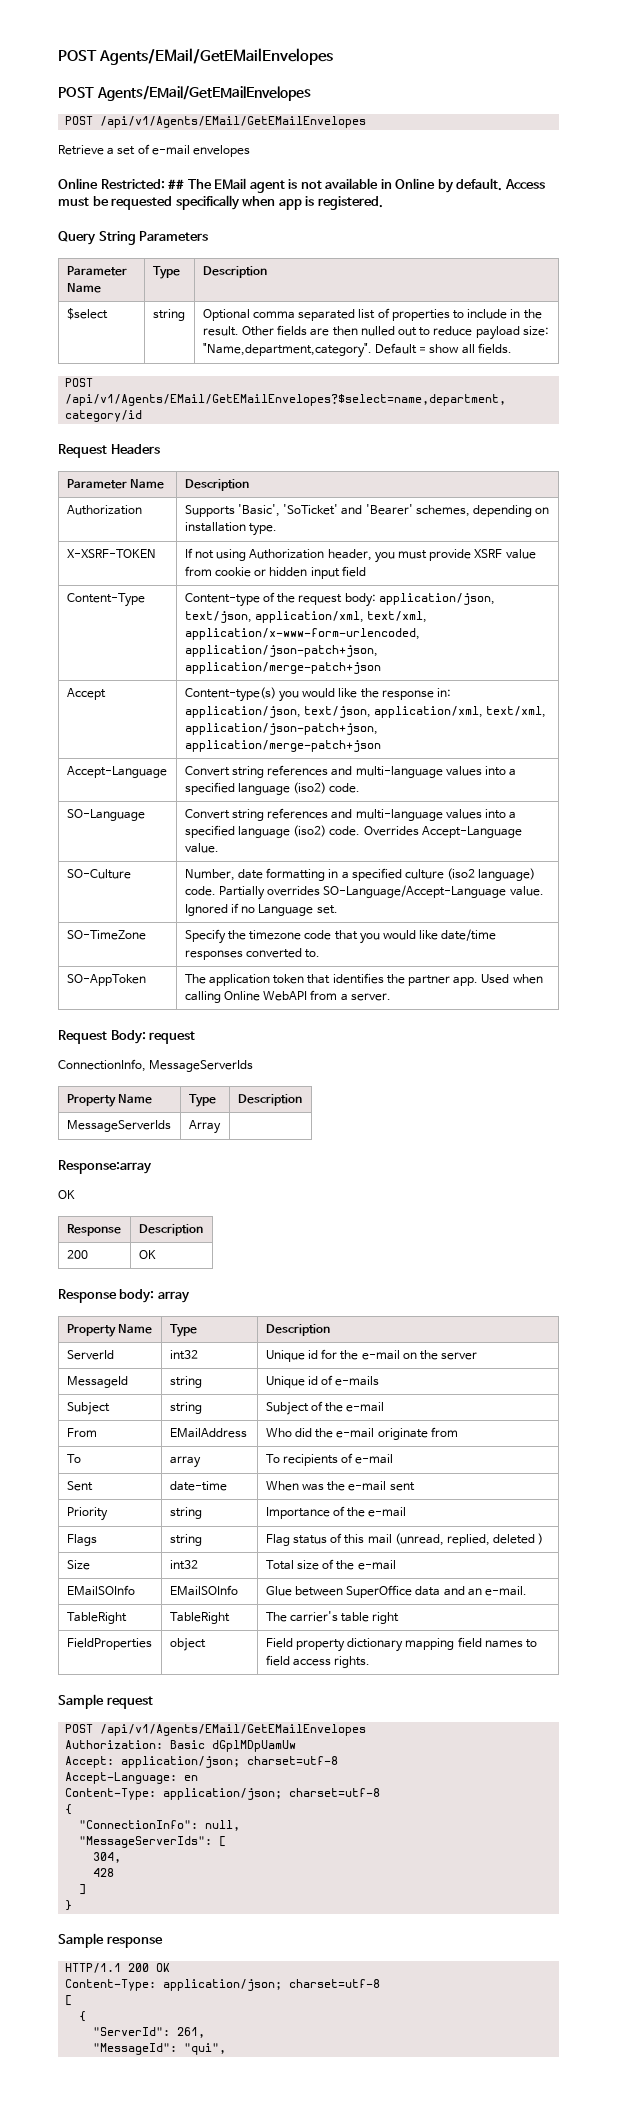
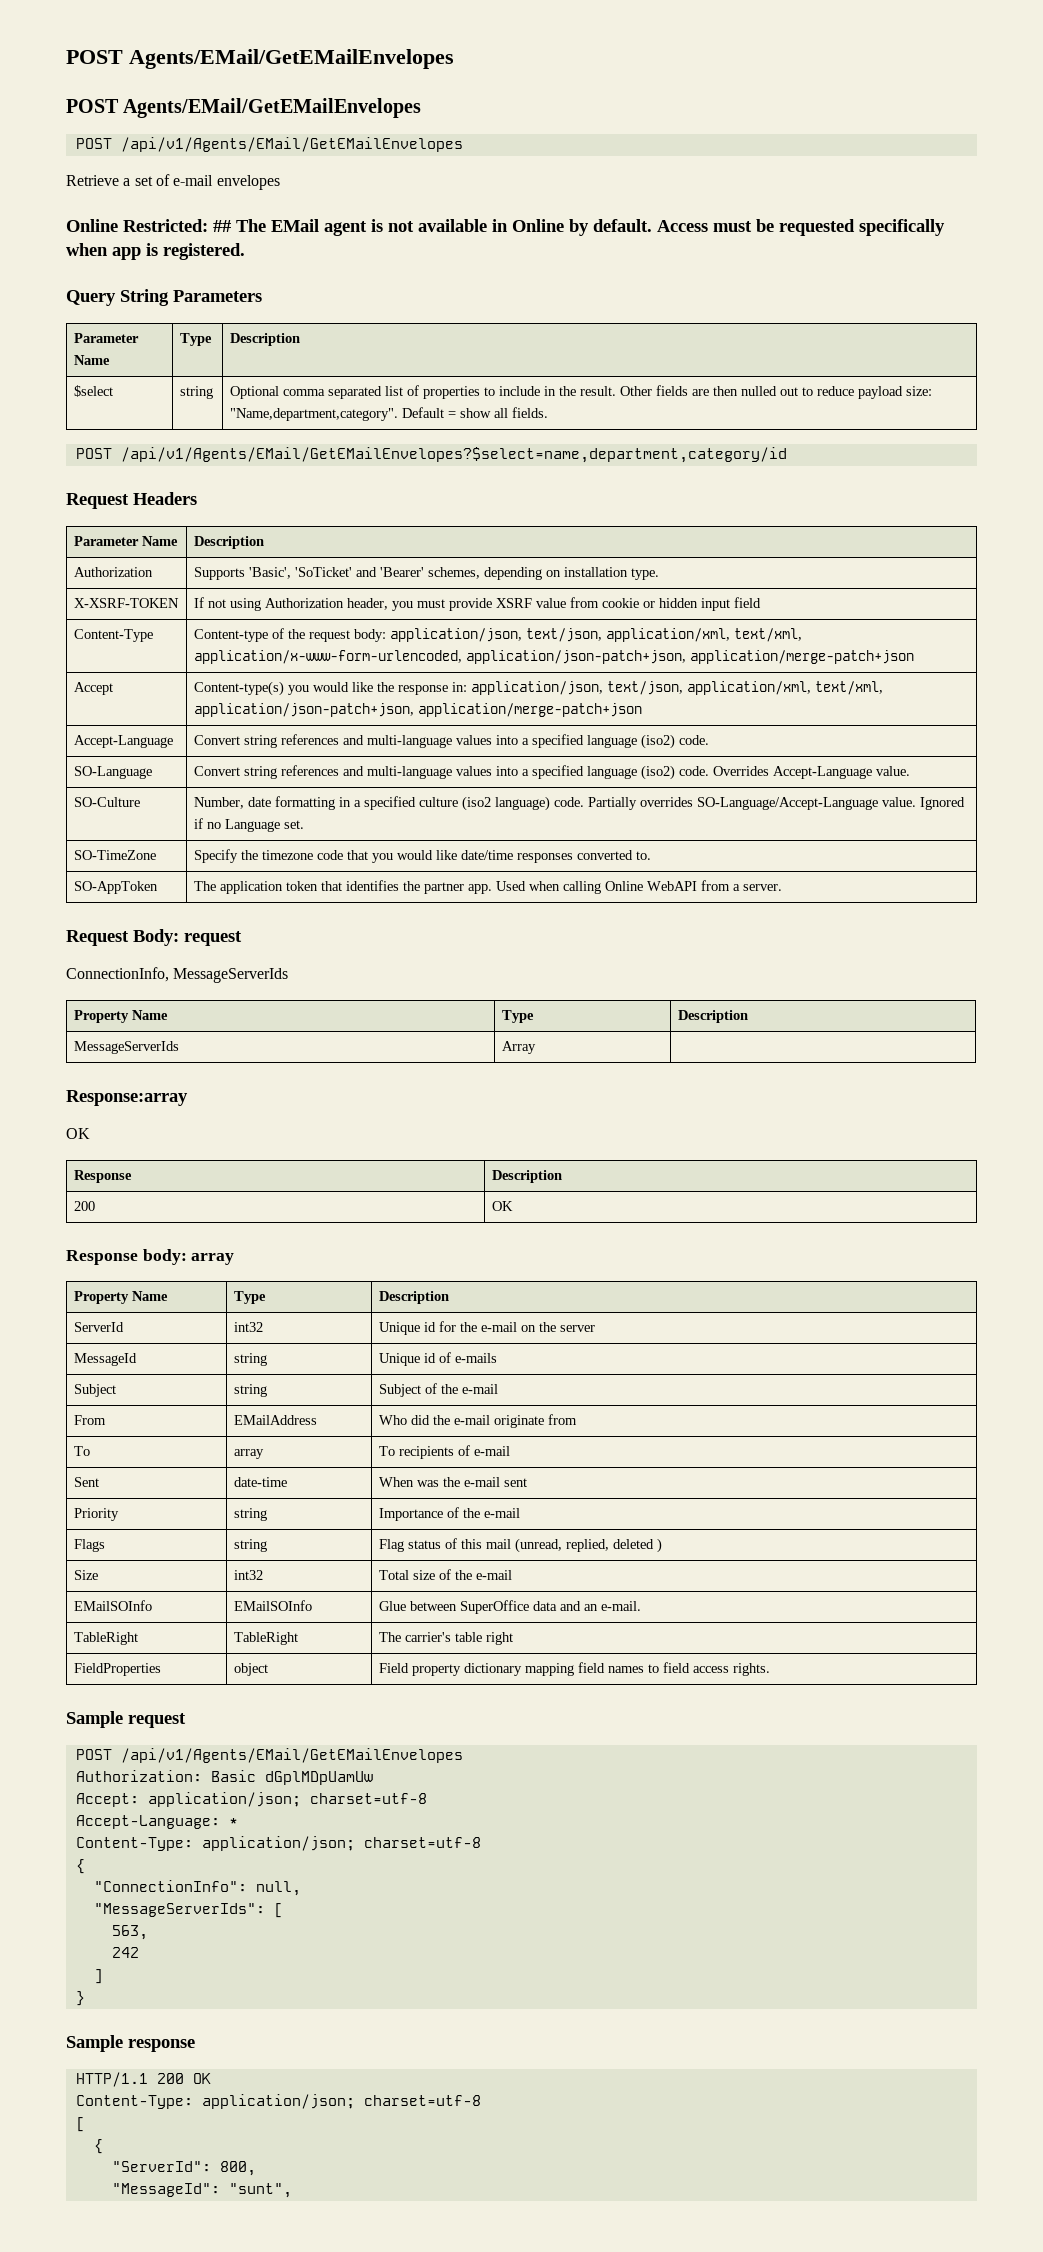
- Accept-Language: en
+ Accept-Language: *
- 304,
- 428
+ 563,
+ 242
- "ServerId": 261,
+ "ServerId": 800,
- "MessageId": "qui",
+ "MessageId": "sunt",

